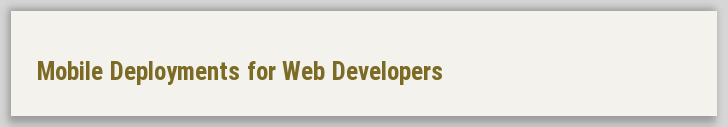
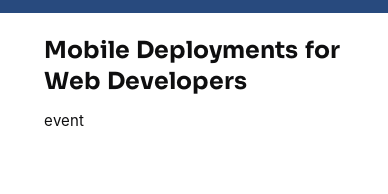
+ event

